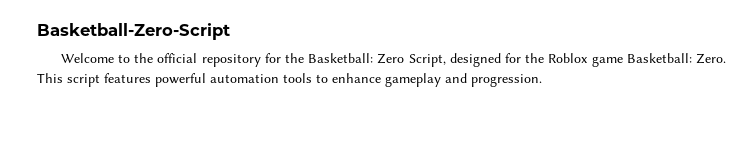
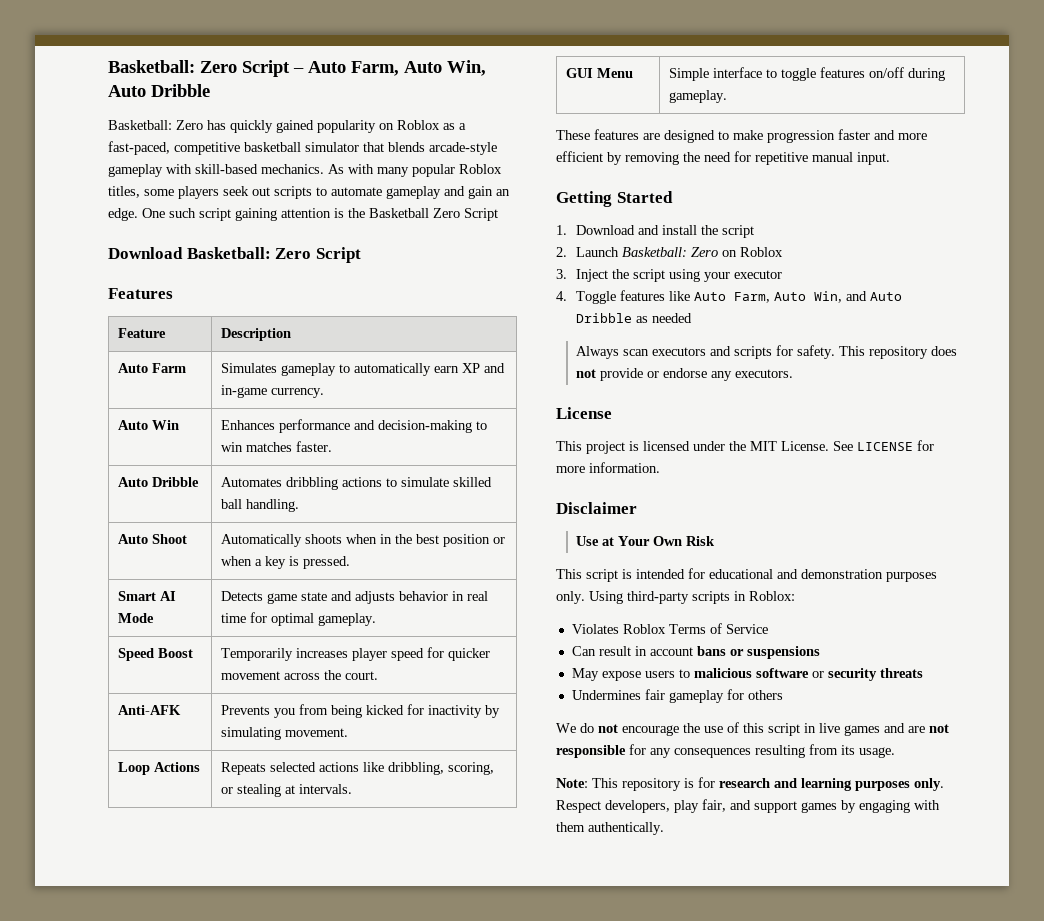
- Basketball-Zero-Script
- Welcome to the official repository for the Basketball: Zero Script, designed for the Roblox game Basketball: Zero. This script features powerful automation tools to enhance gameplay and progression.
+ Basketball: Zero Script – Auto Farm, Auto Win, Auto Dribble
+ Basketball: Zero has quickly gained popularity on Roblox as a fast-paced, competitive basketball simulator that blends arcade-style gameplay with skill-based mechanics. As with many popular Roblox titles, some players seek out scripts to automate gameplay and gain an edge. One such script gaining attention is the Basketball Zero Script
+ Download Basketball: Zero Script
+ Features
+ Feature | Description
+ Auto Farm | Simulates gameplay to automatically earn XP and in-game currency.
+ Auto Win | Enhances performance and decision-making to win matches faster.
+ Auto Dribble | Automates dribbling actions to simulate skilled ball handling.
+ Auto Shoot | Automatically shoots when in the best position or when a key is pressed.
+ Smart AI Mode | Detects game state and adjusts behavior in real time for optimal gameplay.
+ Speed Boost | Temporarily increases player speed for quicker movement across the court.
+ Anti-AFK | Prevents you from being kicked for inactivity by simulating movement.
+ Loop Actions | Repeats selected actions like dribbling, scoring, or stealing at intervals.
+ GUI Menu | Simple interface to toggle features on/off during gameplay.
+ These features are designed to make progression faster and more efficient by removing the need for repetitive manual input.
+ Getting Started
+ 1. Download and install the script
+ 2. Launch Basketball: Zero on Roblox
+ 3. Inject the script using your executor
+ 4. Toggle features like Auto Farm, Auto Win, and Auto Dribble as needed
+ Always scan executors and scripts for safety. This repository does not provide or endorse any executors.
+ License
+ This project is licensed under the MIT License. See LICENSE for more information.
+ Disclaimer
+ Use at Your Own Risk
+ This script is intended for educational and demonstration purposes only. Using third-party scripts in Roblox:
+ Violates Roblox Terms of Service
+ Can result in account bans or suspensions
+ May expose users to malicious software or security threats
+ Undermines fair gameplay for others
+ We do not encourage the use of this script in live games and are not responsible for any consequences resulting from its usage.
+ Note: This repository is for research and learning purposes only. Respect developers, play fair, and support games by engaging with them authentically.

